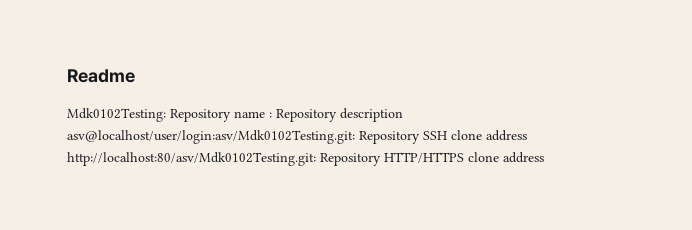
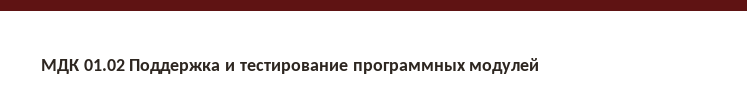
- Readme
- Mdk0102Testing: Repository name : Repository description asv@localhost/user/login:asv/Mdk0102Testing.git: Repository SSH clone address http://localhost:80/asv/Mdk0102Testing.git: Repository HTTP/HTTPS clone address
+ МДК 01.02 Поддержка и тестирование программных модулей

